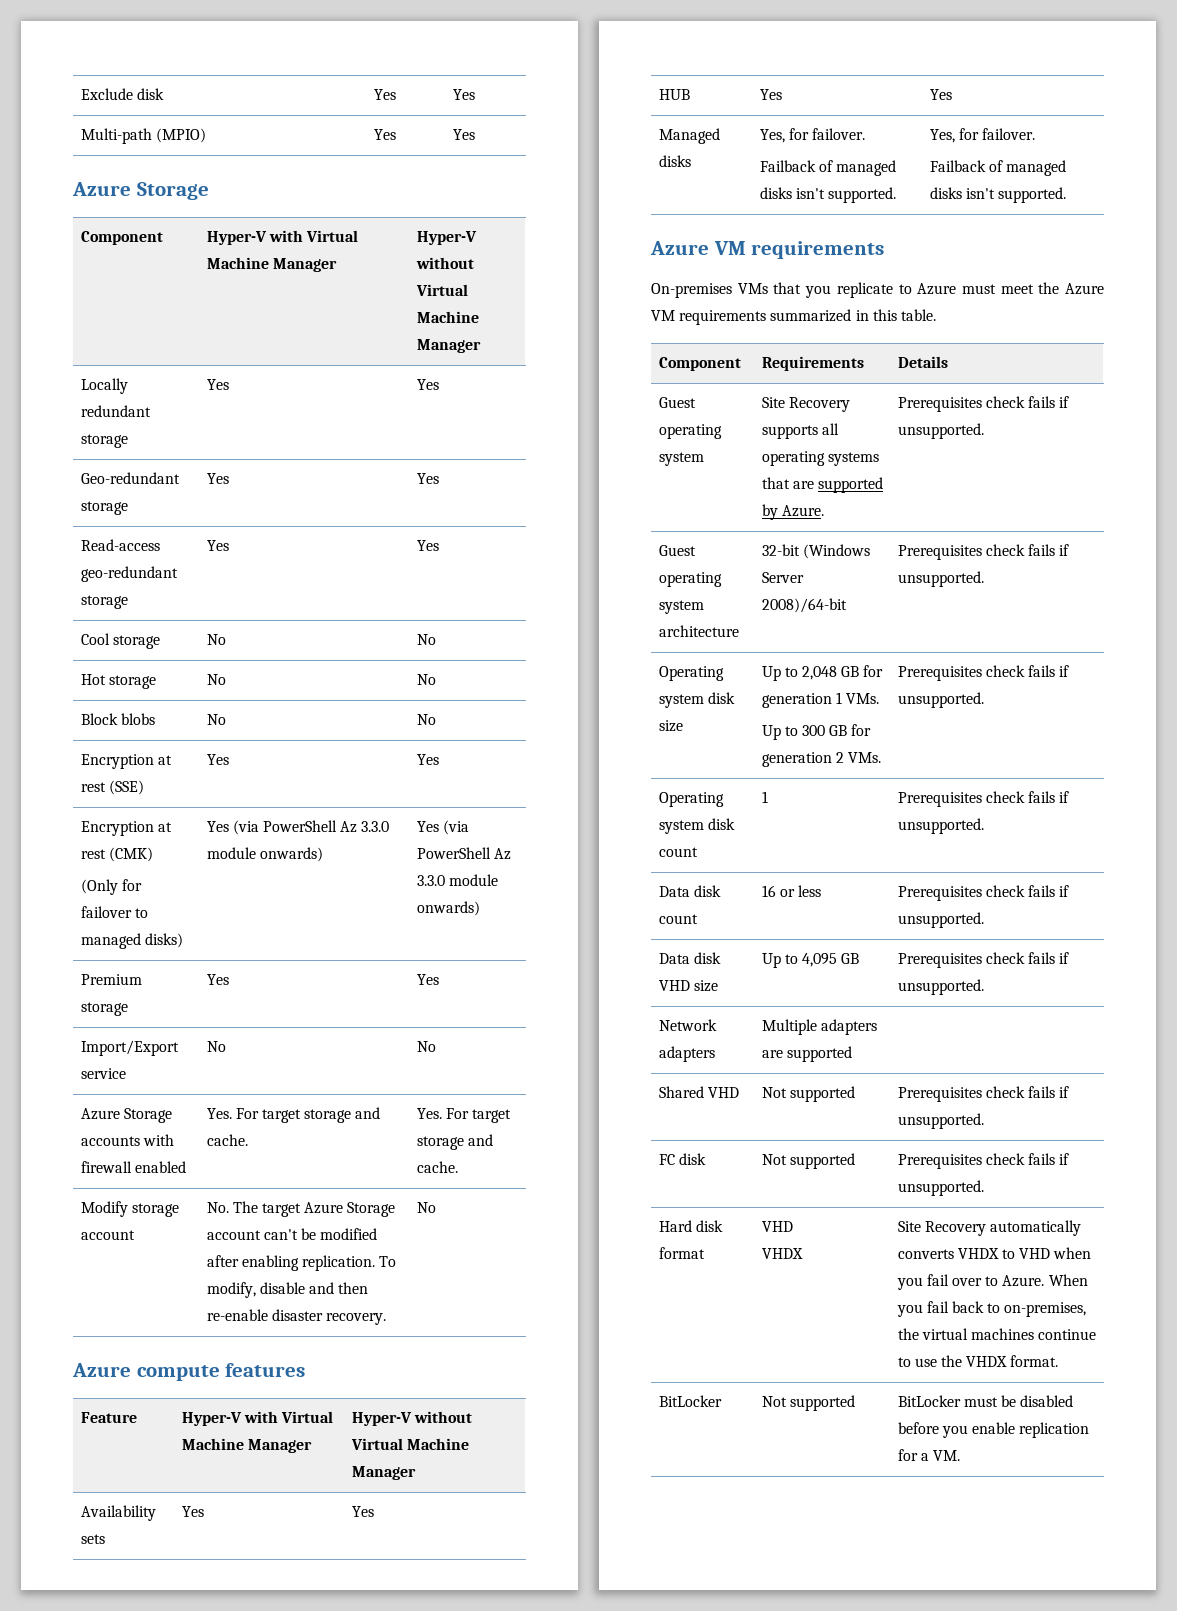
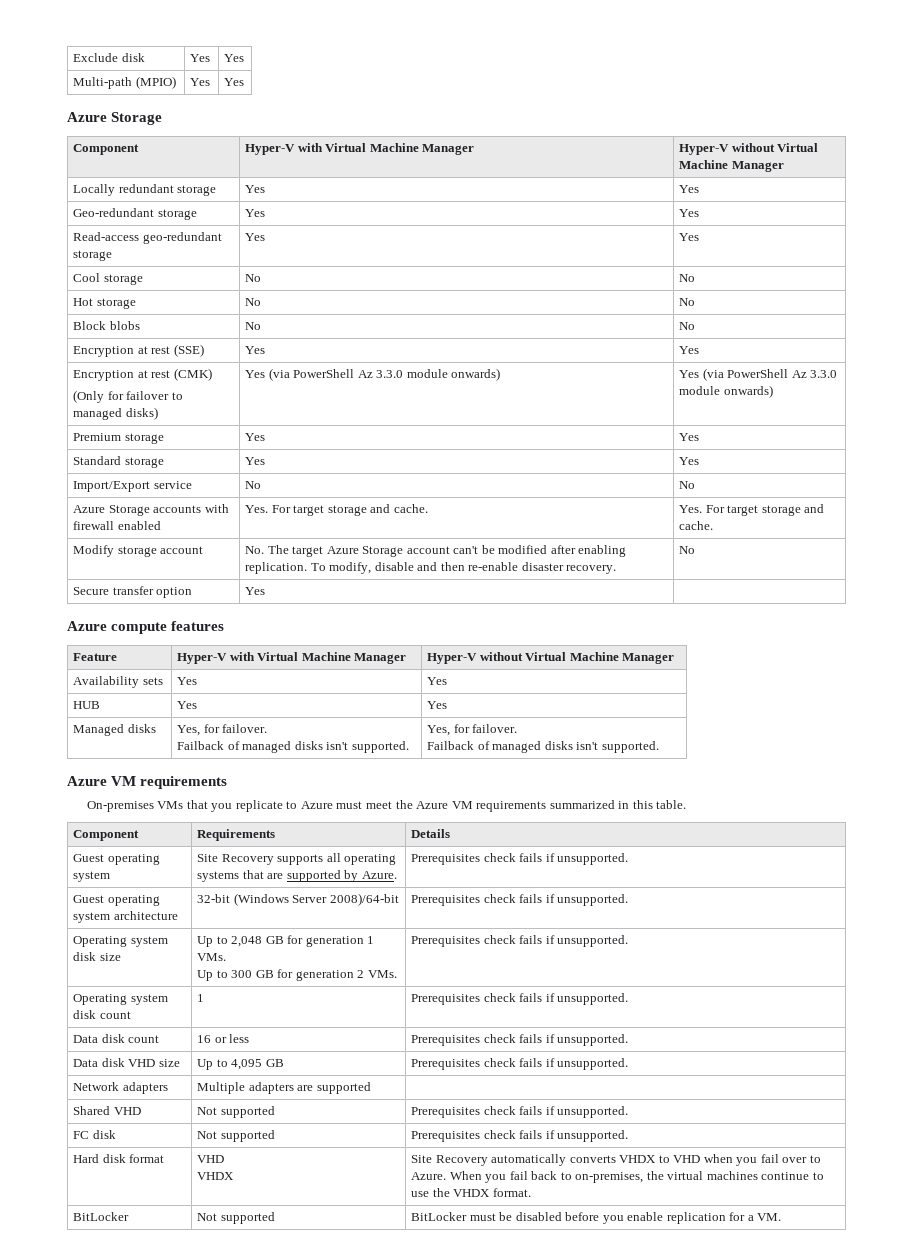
+ Standard storage | Yes | Yes
+ Secure transfer option | Yes |

